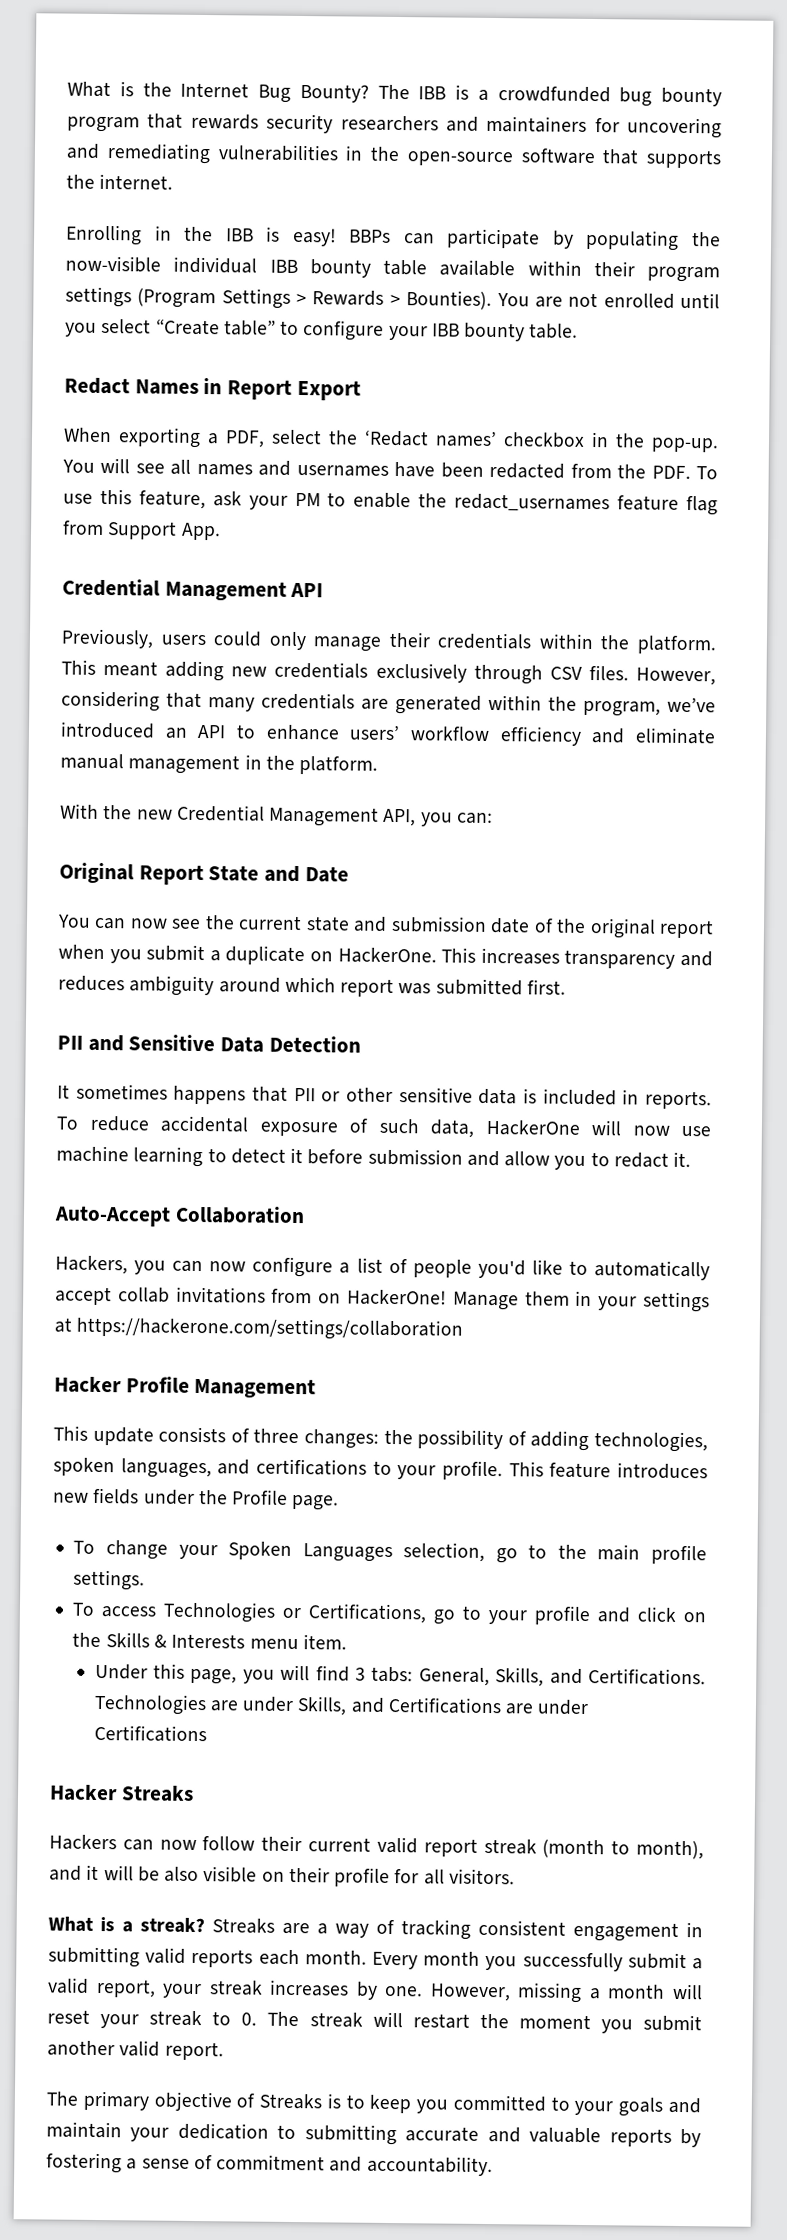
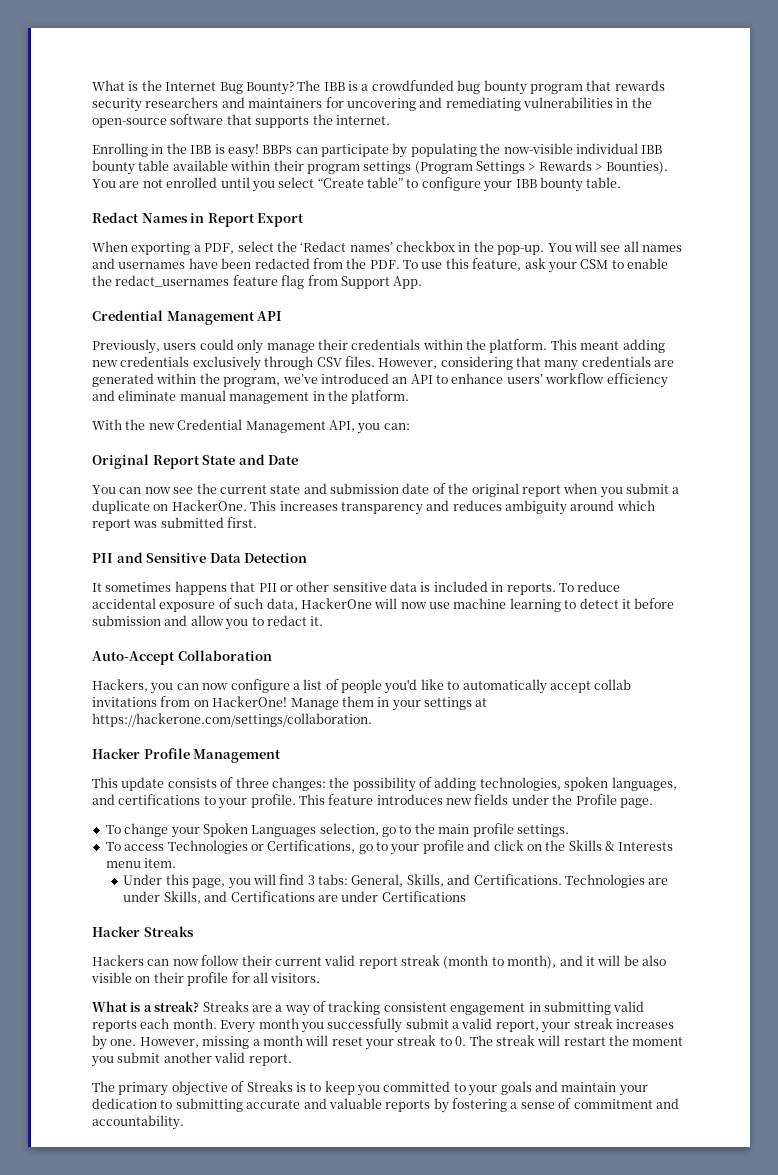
- You will see all names and usernames have been redacted from the PDF. To use this feature, ask your PM to enable the redact_usernames feature flag from Support App.
+ You will see all names and usernames have been redacted from the PDF. To use this feature, ask your CSM to enable the redact_usernames feature flag from Support App.
- Manage them in your settings at https://hackerone.com/settings/collaboration
+ Manage them in your settings at https://hackerone.com/settings/collaboration.

